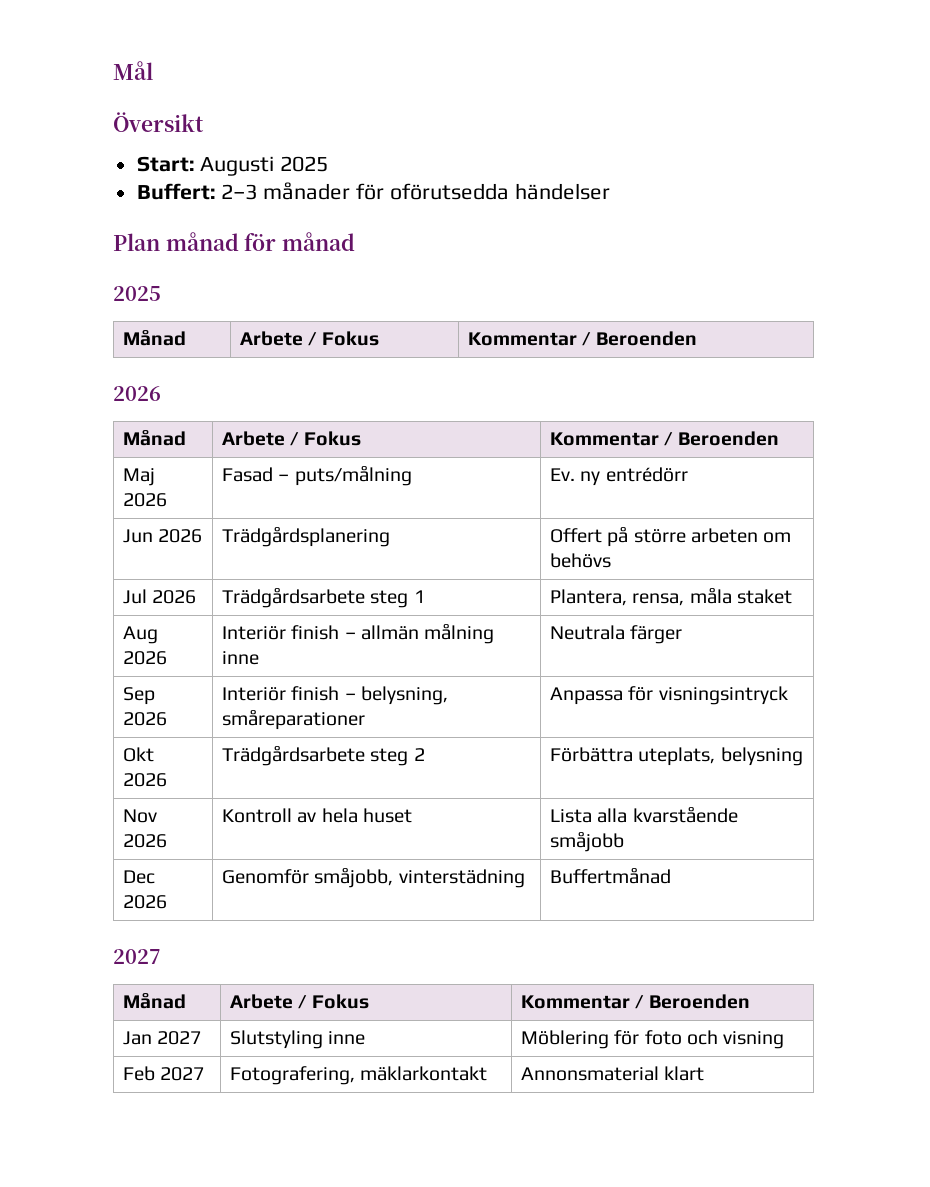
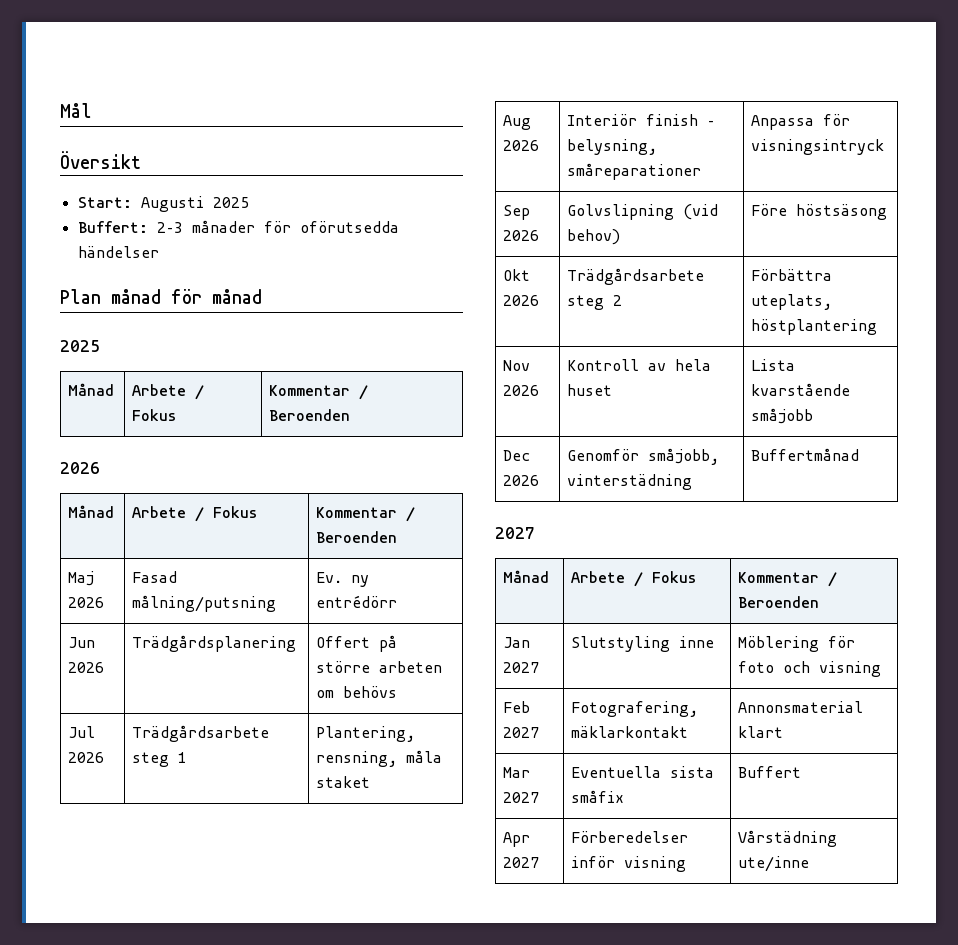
- Maj 2026 | Fasad – puts/målning | Ev. ny entrédörr
+ Maj 2026 | Fasad målning/putsning | Ev. ny entrédörr
- Jul 2026 | Trädgårdsarbete steg 1 | Plantera, rensa, måla staket
+ Jul 2026 | Trädgårdsarbete steg 1 | Plantering, rensning, måla staket
- Aug 2026 | Interiör finish – allmän målning inne | Neutrala färger
- Sep 2026 | Interiör finish – belysning, småreparationer | Anpassa för visningsintryck
+ Aug 2026 | Interiör finish – belysning, småreparationer | Anpassa för visningsintryck
+ Sep 2026 | Golvslipning (vid behov) | Före höstsäsong
- Okt 2026 | Trädgårdsarbete steg 2 | Förbättra uteplats, belysning
+ Okt 2026 | Trädgårdsarbete steg 2 | Förbättra uteplats, höstplantering
- Nov 2026 | Kontroll av hela huset | Lista alla kvarstående småjobb
+ Nov 2026 | Kontroll av hela huset | Lista kvarstående småjobb
+ Mar 2027 | Eventuella sista småfix | Buffert
+ Apr 2027 | Förberedelser inför visning | Vårstädning ute/inne

